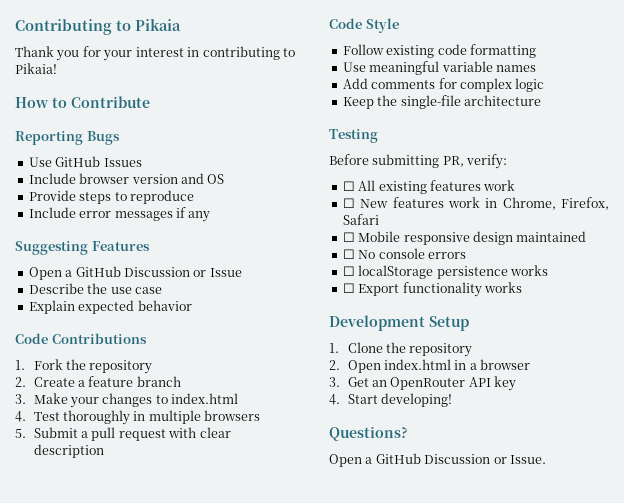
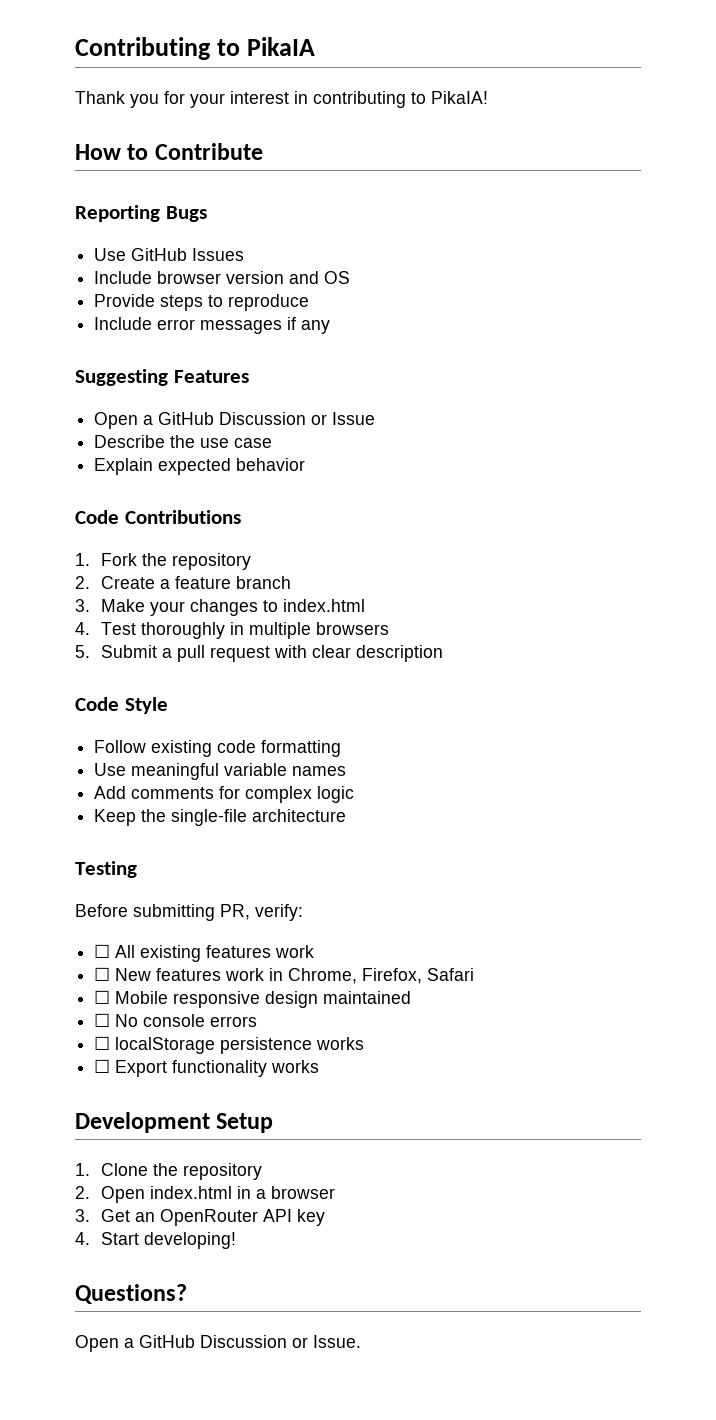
- Contributing to Pikaia
+ Contributing to PikaIA
- Thank you for your interest in contributing to Pikaia!
+ Thank you for your interest in contributing to PikaIA!

